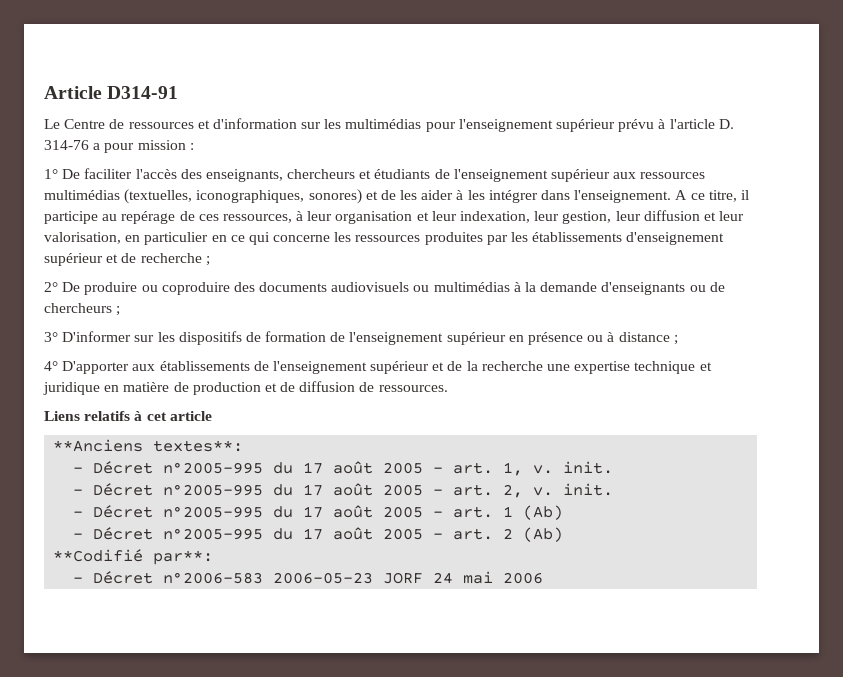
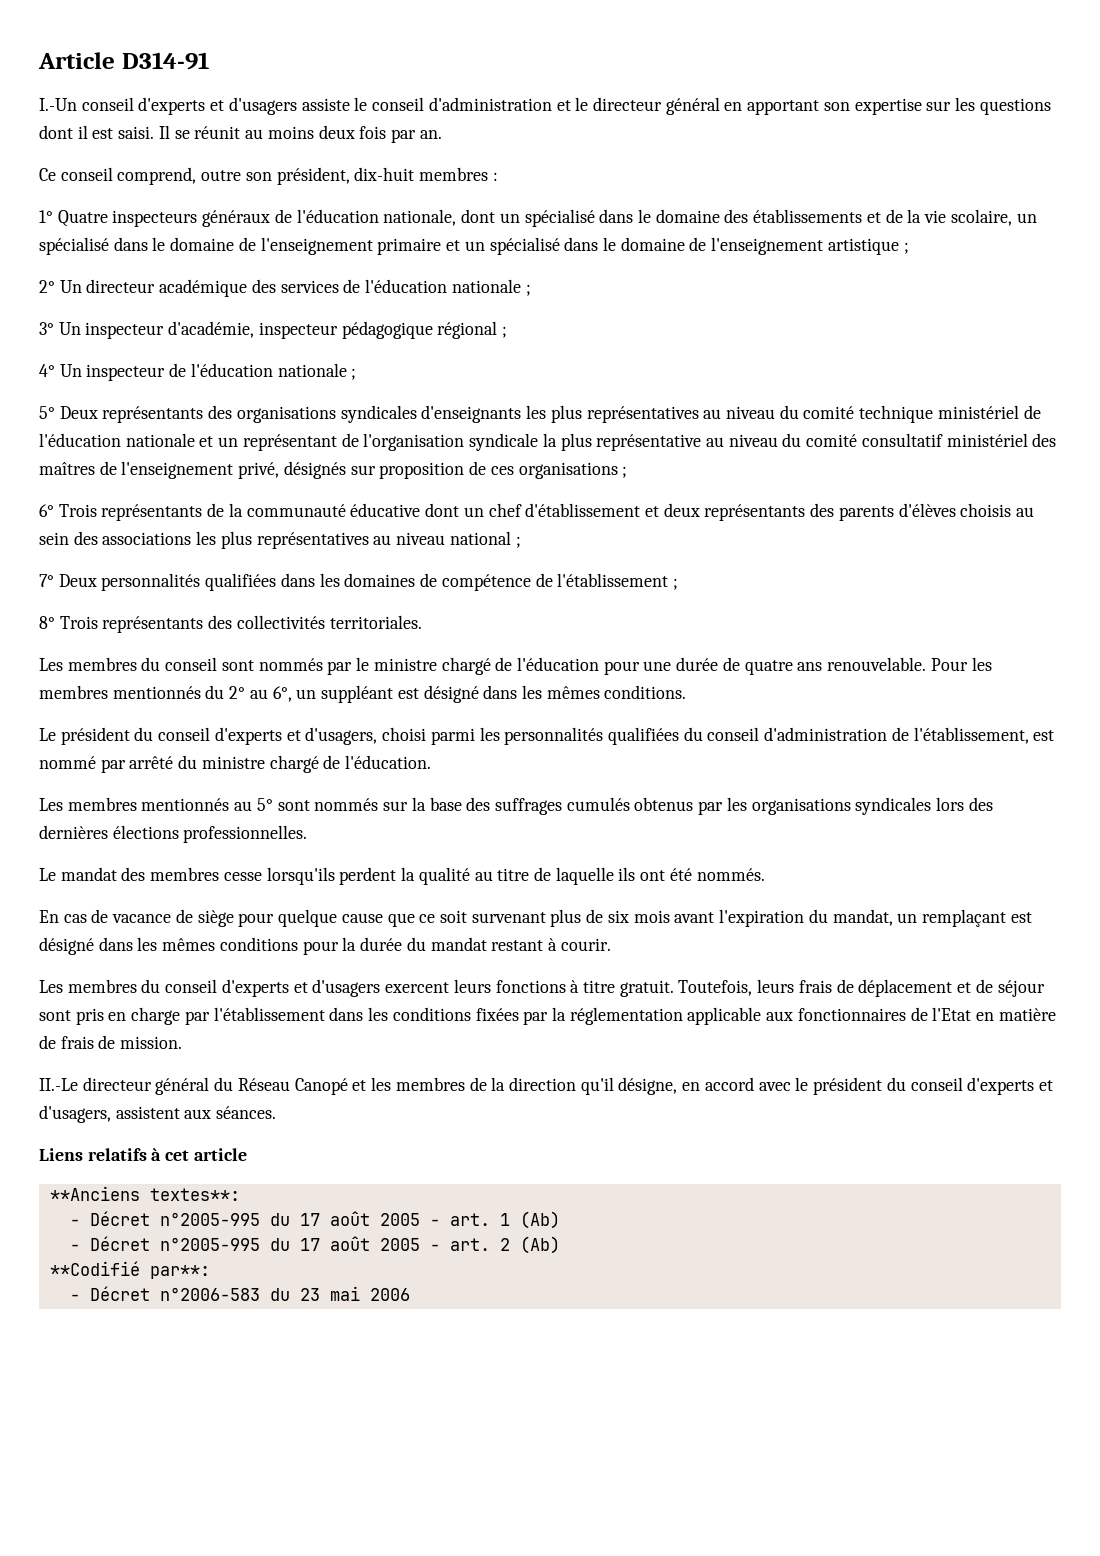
- Le Centre de ressources et d'information sur les multimédias pour l'enseignement supérieur prévu à l'article D. 314-76 a pour mission :
- 1° De faciliter l'accès des enseignants, chercheurs et étudiants de l'enseignement supérieur aux ressources multimédias (textuelles, iconographiques, sonores) et de les aider à les intégrer dans l'enseignement. A ce titre, il participe au repérage de ces ressources, à leur organisation et leur indexation, leur gestion, leur diffusion et leur valorisation, en particulier en ce qui concerne les ressources produites par les établissements d'enseignement supérieur et de recherche ;
- 2° De produire ou coproduire des documents audiovisuels ou multimédias à la demande d'enseignants ou de chercheurs ;
- 3° D'informer sur les dispositifs de formation de l'enseignement supérieur en présence ou à distance ;
- 4° D'apporter aux établissements de l'enseignement supérieur et de la recherche une expertise technique et juridique en matière de production et de diffusion de ressources.
+ I.-Un conseil d'experts et d'usagers assiste le conseil d'administration et le directeur général en apportant son expertise sur les questions dont il est saisi. Il se réunit au moins deux fois par an.
+ Ce conseil comprend, outre son président, dix-huit membres :
+ 1° Quatre inspecteurs généraux de l'éducation nationale, dont un spécialisé dans le domaine des établissements et de la vie scolaire, un spécialisé dans le domaine de l'enseignement primaire et un spécialisé dans le domaine de l'enseignement artistique ;
+ 2° Un directeur académique des services de l'éducation nationale ;
+ 3° Un inspecteur d'académie, inspecteur pédagogique régional ;
+ 4° Un inspecteur de l'éducation nationale ;
+ 5° Deux représentants des organisations syndicales d'enseignants les plus représentatives au niveau du comité technique ministériel de l'éducation nationale et un représentant de l'organisation syndicale la plus représentative au niveau du comité consultatif ministériel des maîtres de l'enseignement privé, désignés sur proposition de ces organisations ;
+ 6° Trois représentants de la communauté éducative dont un chef d'établissement et deux représentants des parents d'élèves choisis au sein des associations les plus représentatives au niveau national ;
+ 7° Deux personnalités qualifiées dans les domaines de compétence de l'établissement ;
+ 8° Trois représentants des collectivités territoriales.
+ Les membres du conseil sont nommés par le ministre chargé de l'éducation pour une durée de quatre ans renouvelable. Pour les membres mentionnés du 2° au 6°, un suppléant est désigné dans les mêmes conditions.
+ Le président du conseil d'experts et d'usagers, choisi parmi les personnalités qualifiées du conseil d'administration de l'établissement, est nommé par arrêté du ministre chargé de l'éducation.
+ Les membres mentionnés au 5° sont nommés sur la base des suffrages cumulés obtenus par les organisations syndicales lors des dernières élections professionnelles.
+ Le mandat des membres cesse lorsqu'ils perdent la qualité au titre de laquelle ils ont été nommés.
+ En cas de vacance de siège pour quelque cause que ce soit survenant plus de six mois avant l'expiration du mandat, un remplaçant est désigné dans les mêmes conditions pour la durée du mandat restant à courir.
+ Les membres du conseil d'experts et d'usagers exercent leurs fonctions à titre gratuit. Toutefois, leurs frais de déplacement et de séjour sont pris en charge par l'établissement dans les conditions fixées par la réglementation applicable aux fonctionnaires de l'Etat en matière de frais de mission.
+ II.-Le directeur général du Réseau Canopé et les membres de la direction qu'il désigne, en accord avec le président du conseil d'experts et d'usagers, assistent aux séances.
- - Décret n°2005-995 du 17 août 2005 - art. 1, v. init.
- - Décret n°2005-995 du 17 août 2005 - art. 2, v. init.
- - Décret n°2006-583 2006-05-23 JORF 24 mai 2006
+ - Décret n°2006-583 du 23 mai 2006

